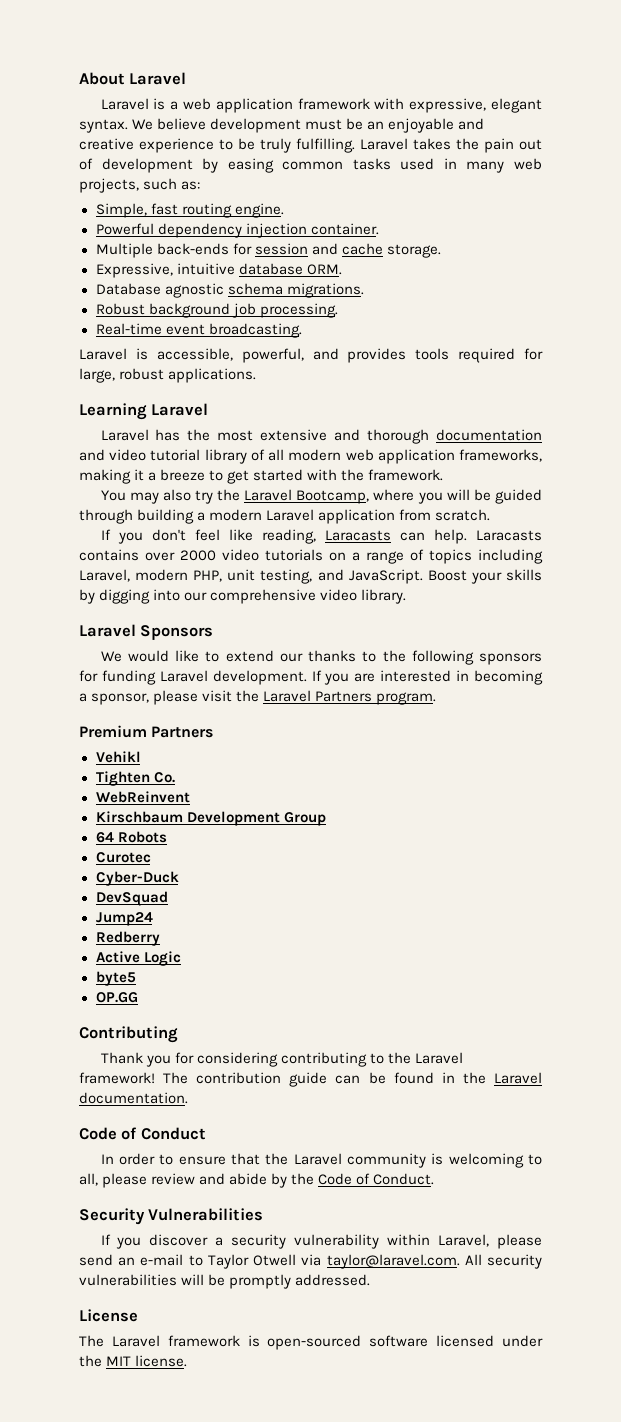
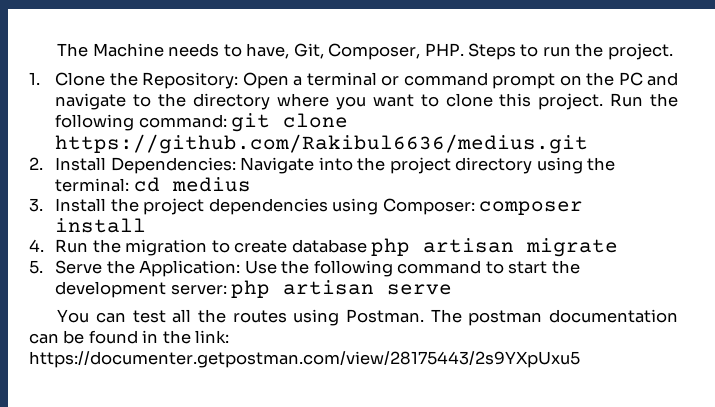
- About Laravel
- Laravel is a web application framework with expressive, elegant syntax. We believe development must be an enjoyable and creative experience to be truly fulfilling. Laravel takes the pain out of development by easing common tasks used in many web projects, such as:
- Simple, fast routing engine.
- Powerful dependency injection container.
- Multiple back-ends for session and cache storage.
- Expressive, intuitive database ORM.
- Database agnostic schema migrations.
- Robust background job processing.
- Real-time event broadcasting.
- Laravel is accessible, powerful, and provides tools required for large, robust applications.
- Learning Laravel
- Laravel has the most extensive and thorough documentation and video tutorial library of all modern web application frameworks, making it a breeze to get started with the framework.
- You may also try the Laravel Bootcamp, where you will be guided through building a modern Laravel application from scratch.
- If you don't feel like reading, Laracasts can help. Laracasts contains over 2000 video tutorials on a range of topics including Laravel, modern PHP, unit testing, and JavaScript. Boost your skills by digging into our comprehensive video library.
- Laravel Sponsors
- We would like to extend our thanks to the following sponsors for funding Laravel development. If you are interested in becoming a sponsor, please visit the Laravel Partners program.
- Premium Partners
- Vehikl
- Tighten Co.
- WebReinvent
- Kirschbaum Development Group
- 64 Robots
- Curotec
- Cyber-Duck
- DevSquad
- Jump24
- Redberry
- Active Logic
- byte5
- OP.GG
- Contributing
- Thank you for considering contributing to the Laravel framework! The contribution guide can be found in the Laravel documentation.
- Code of Conduct
- In order to ensure that the Laravel community is welcoming to all, please review and abide by the Code of Conduct.
- Security Vulnerabilities
- If you discover a security vulnerability within Laravel, please send an e-mail to Taylor Otwell via taylor@laravel.com. All security vulnerabilities will be promptly addressed.
- License
- The Laravel framework is open-sourced software licensed under the MIT license.
+ The Machine needs to have, Git, Composer, PHP. Steps to run the project.
+ 1. Clone the Repository: Open a terminal or command prompt on the PC and navigate to the directory where you want to clone this project. Run the following command: git clone https://github.com/Rakibul6636/medius.git
+ 2. Install Dependencies: Navigate into the project directory using the terminal: cd medius
+ 3. Install the project dependencies using Composer: composer install
+ 4. Run the migration to create database php artisan migrate
+ 5. Serve the Application: Use the following command to start the development server: php artisan serve
+ You can test all the routes using Postman. The postman documentation can be found in the link: https://documenter.getpostman.com/view/28175443/2s9YXpUxu5

